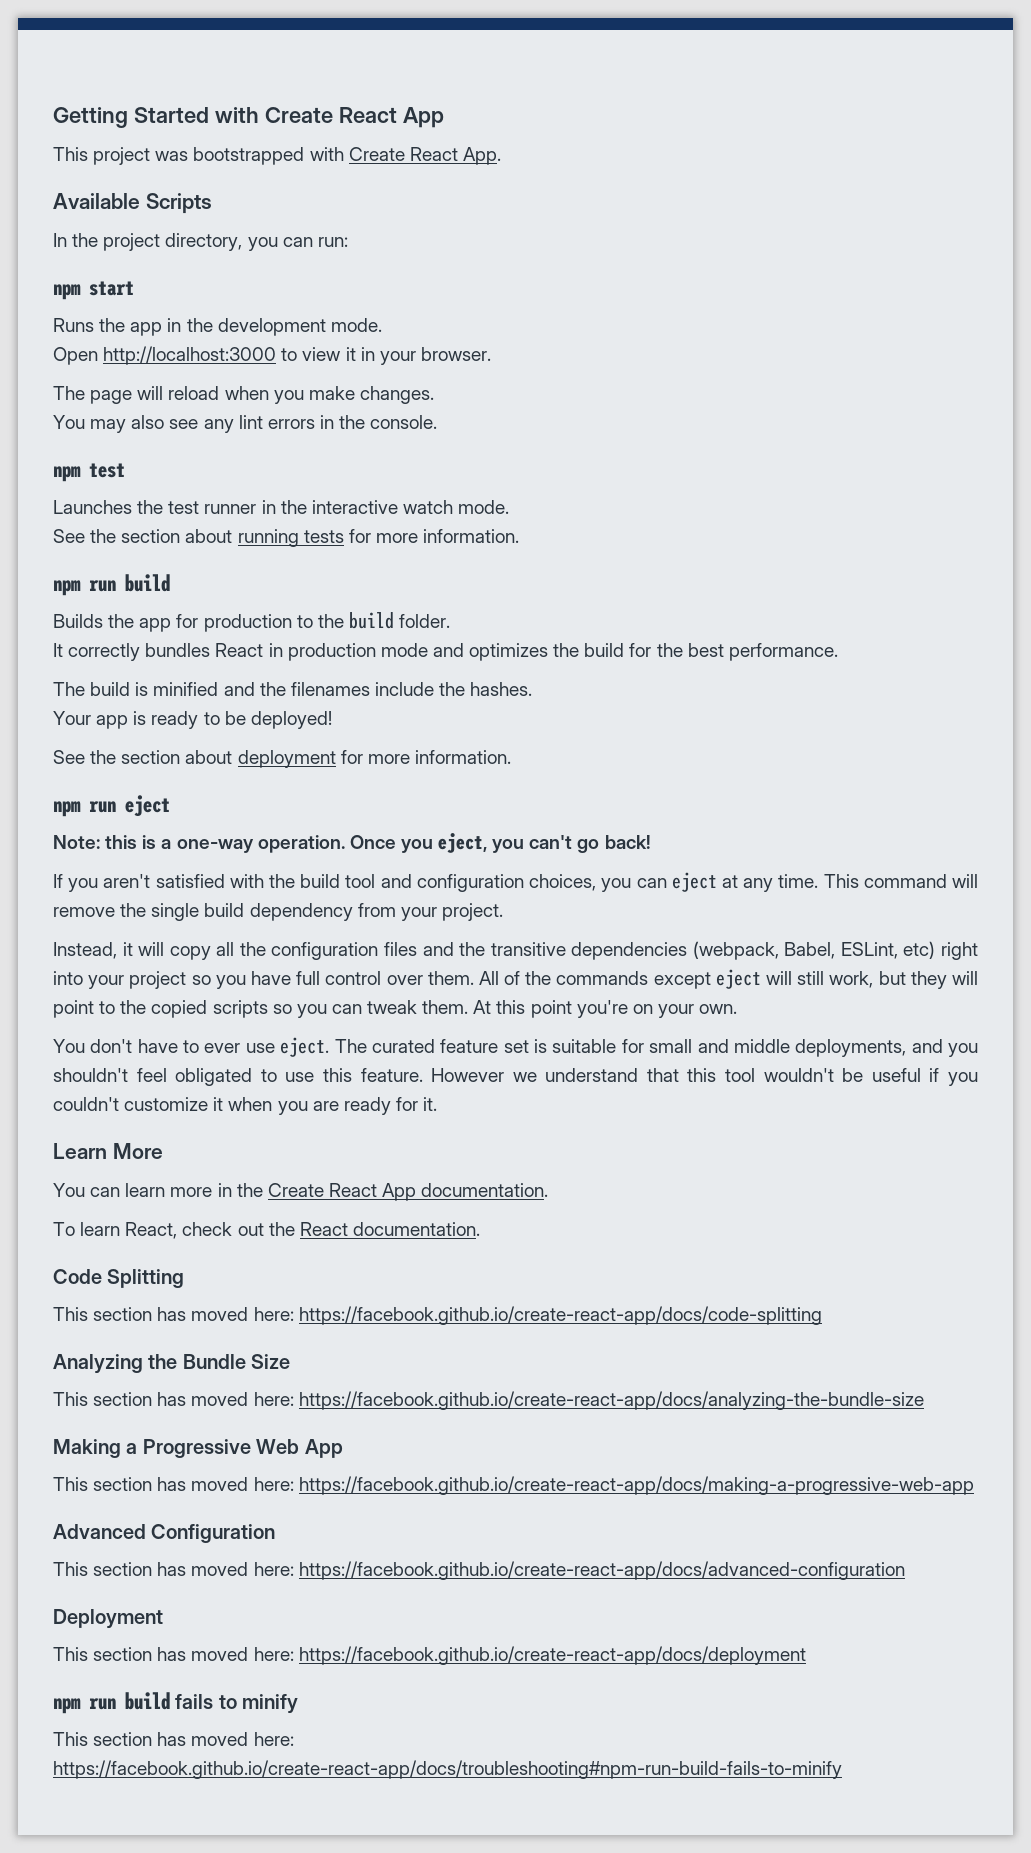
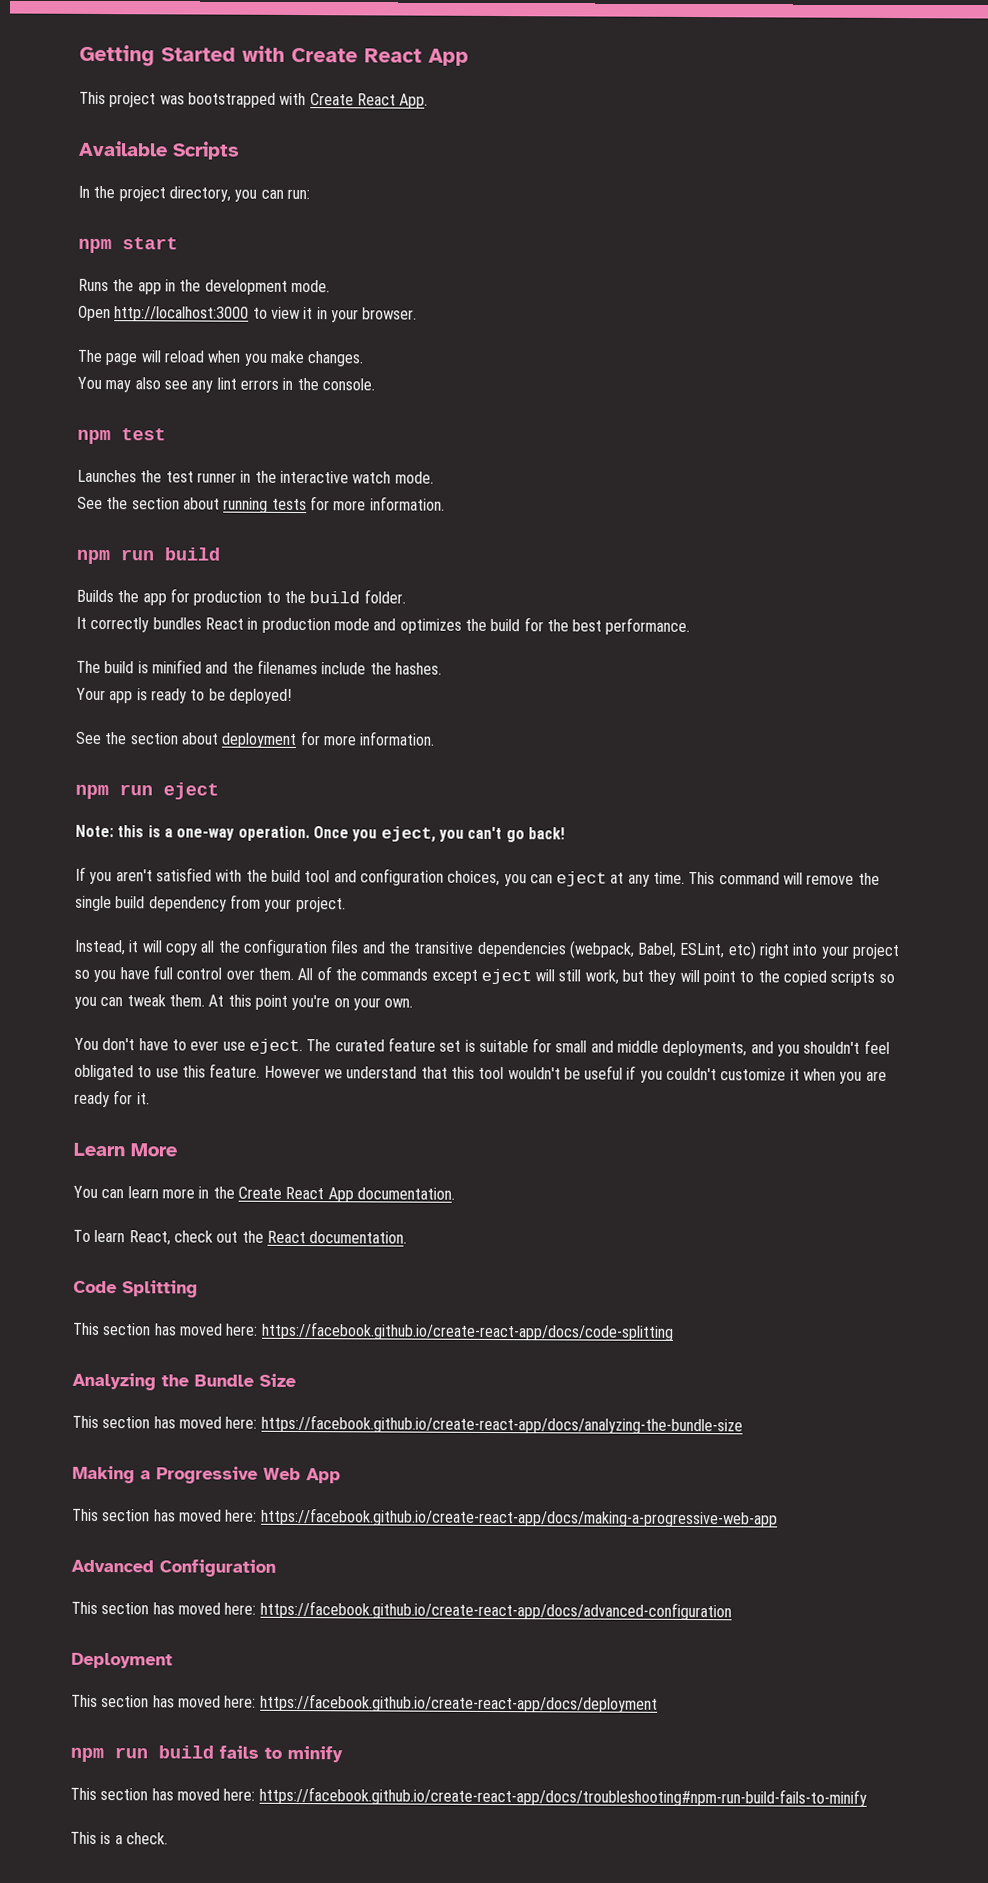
+ This is a check.

